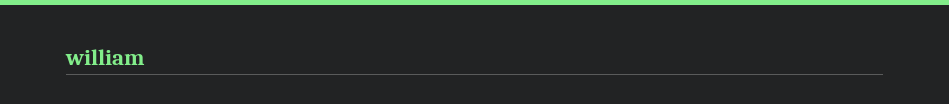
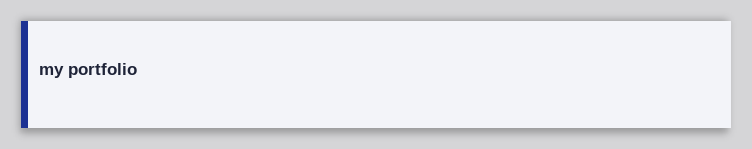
- william
+ my portfolio

